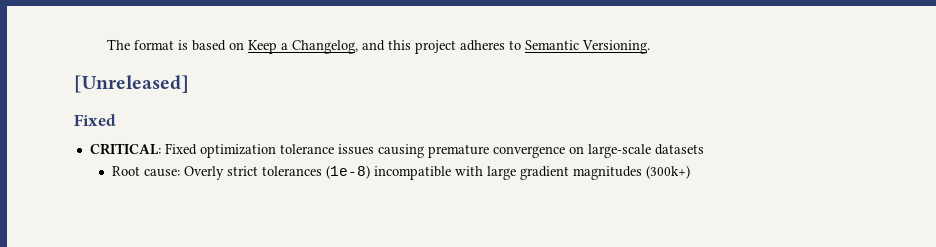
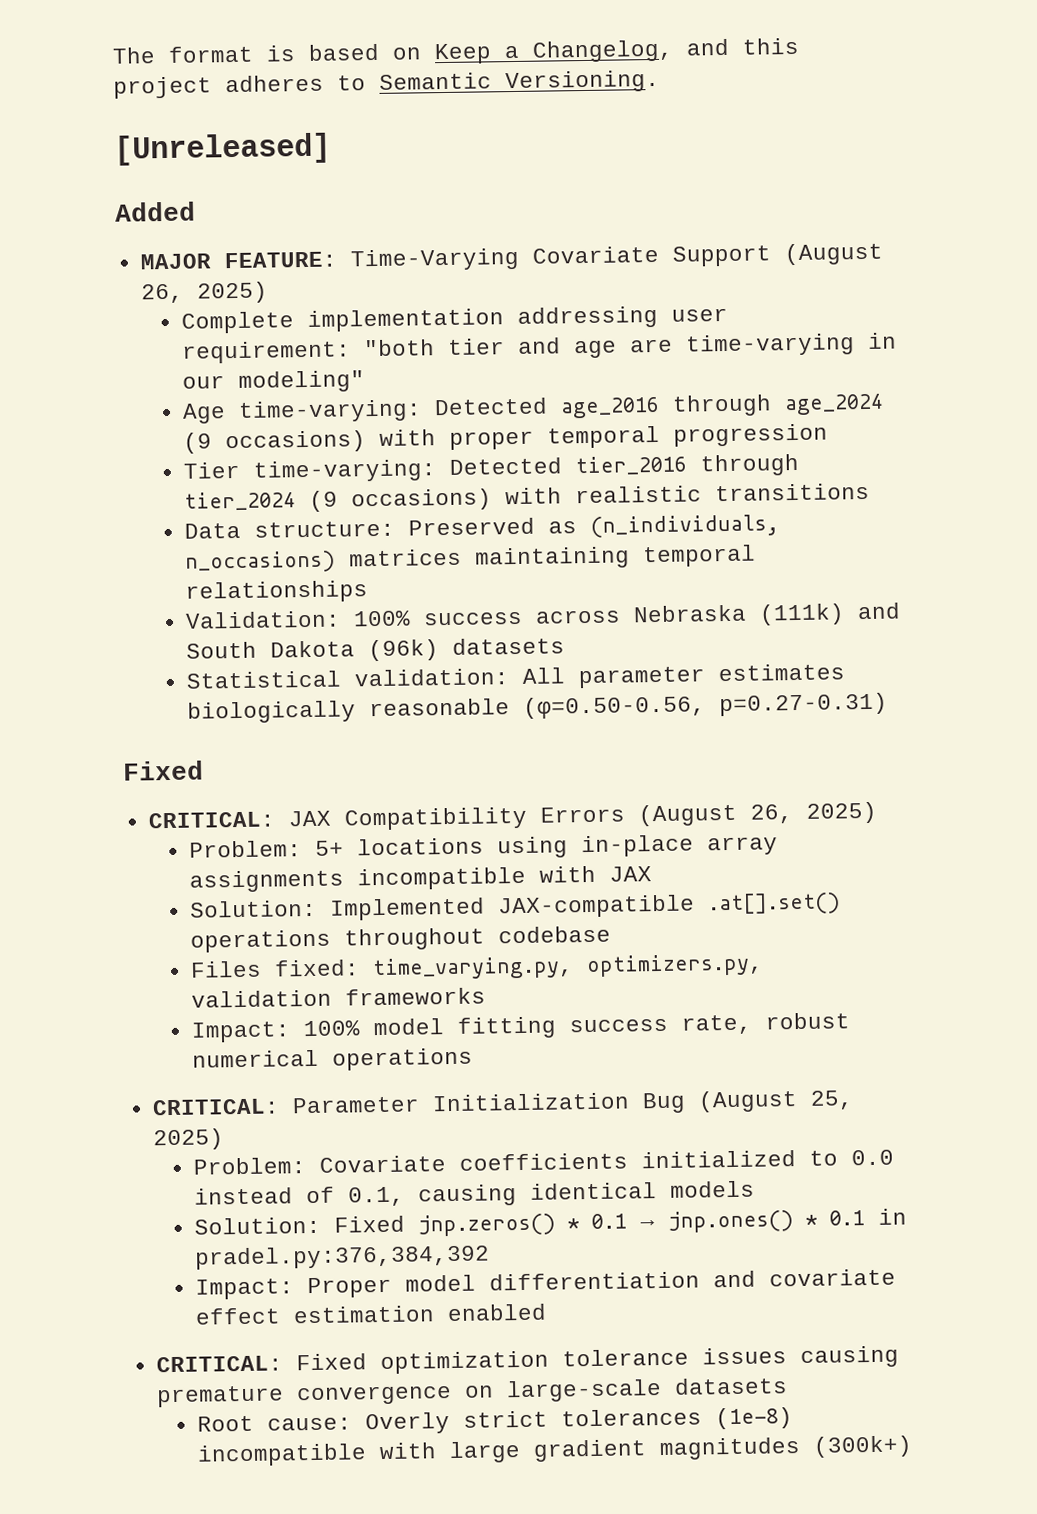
  [Unreleased]
+ Added
+ MAJOR FEATURE: Time-Varying Covariate Support (August 26, 2025)
+ Complete implementation addressing user requirement: "both tier and age are time-varying in our modeling"
+ Age time-varying: Detected age_2016 through age_2024 (9 occasions) with proper temporal progression
+ Tier time-varying: Detected tier_2016 through tier_2024 (9 occasions) with realistic transitions
+ Data structure: Preserved as (n_individuals, n_occasions) matrices maintaining temporal relationships
+ Validation: 100% success across Nebraska (111k) and South Dakota (96k) datasets
+ Statistical validation: All parameter estimates biologically reasonable (φ=0.50-0.56, p=0.27-0.31)
  Fixed
+ CRITICAL: JAX Compatibility Errors (August 26, 2025)
+ Problem: 5+ locations using in-place array assignments incompatible with JAX
+ Solution: Implemented JAX-compatible .at[].set() operations throughout codebase
+ Files fixed: time_varying.py, optimizers.py, validation frameworks
+ Impact: 100% model fitting success rate, robust numerical operations
+ CRITICAL: Parameter Initialization Bug (August 25, 2025)
+ Problem: Covariate coefficients initialized to 0.0 instead of 0.1, causing identical models
+ Solution: Fixed jnp.zeros() * 0.1 → jnp.ones() * 0.1 in pradel.py:376,384,392
+ Impact: Proper model differentiation and covariate effect estimation enabled

